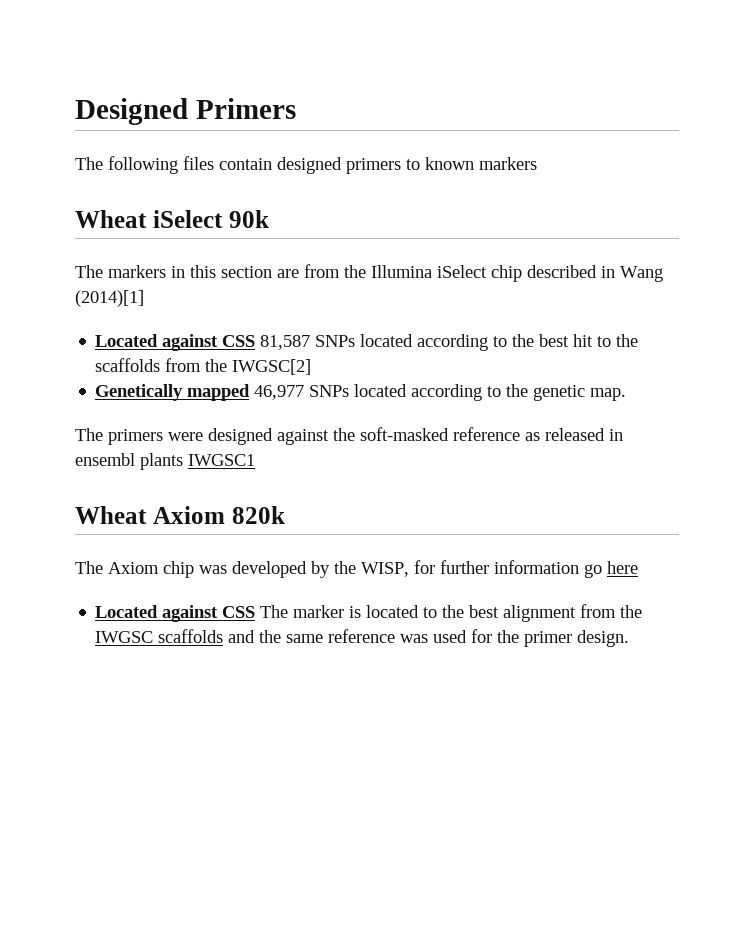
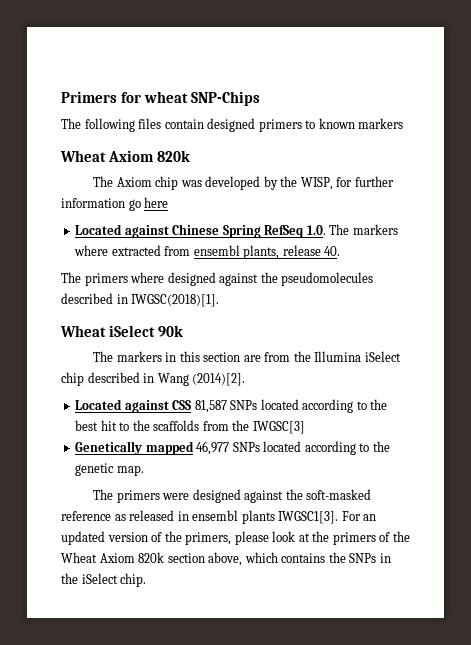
- Designed Primers
+ Primers for wheat SNP-Chips
  The following files contain designed primers to known markers
+ Wheat Axiom 820k
+ The Axiom chip was developed by the WISP, for further information go here
+ Located against Chinese Spring RefSeq 1.0. The markers where extracted from ensembl plants, release 40.
+ The primers where designed against the pseudomolecules described in IWGSC(2018)[1].
- The markers in this section are from the Illumina iSelect chip described in Wang (2014)[1]
+ The markers in this section are from the Illumina iSelect chip described in Wang (2014)[2].
- Located against CSS 81,587 SNPs located according to the best hit to the scaffolds from the IWGSC[2]
+ Located against CSS 81,587 SNPs located according to the best hit to the scaffolds from the IWGSC[3]
- The primers were designed against the soft-masked reference as released in ensembl plants IWGSC1
- Wheat Axiom 820k
- The Axiom chip was developed by the WISP, for further information go here
- Located against CSS The marker is located to the best alignment from the IWGSC scaffolds and the same reference was used for the primer design.
+ The primers were designed against the soft-masked reference as released in ensembl plants IWGSC1[3]. For an updated version of the primers, please look at the primers of the Wheat Axiom 820k section above, which contains the SNPs in the iSelect chip.

